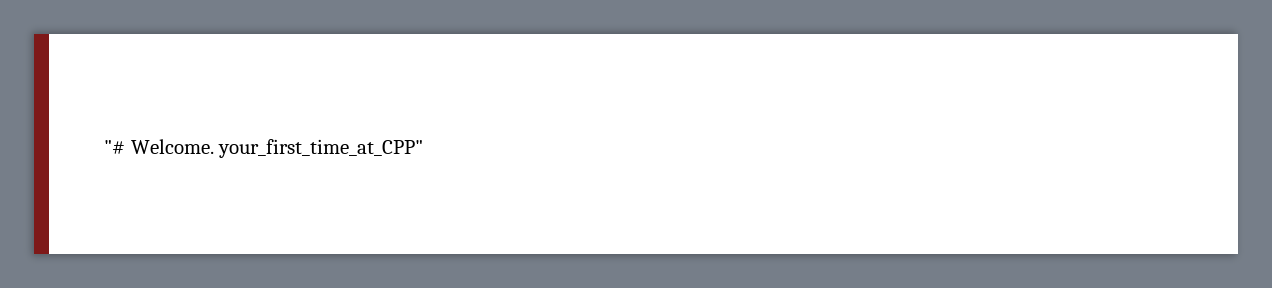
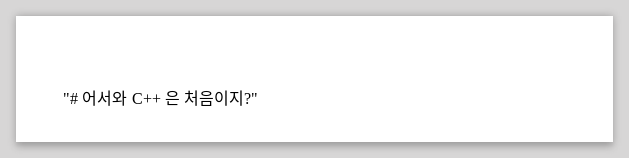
- "# Welcome. your_first_time_at_CPP"
+ "# 어서와 C++ 은 처음이지?"

